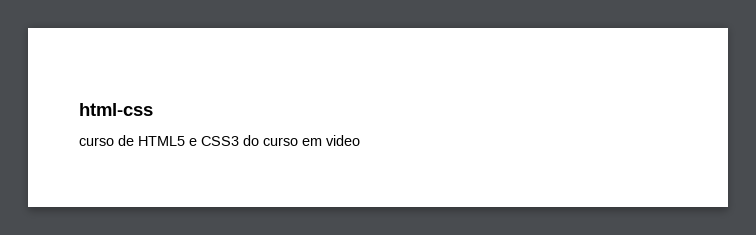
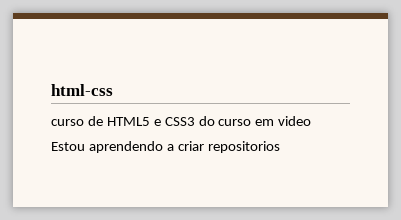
+ Estou aprendendo a criar repositorios

